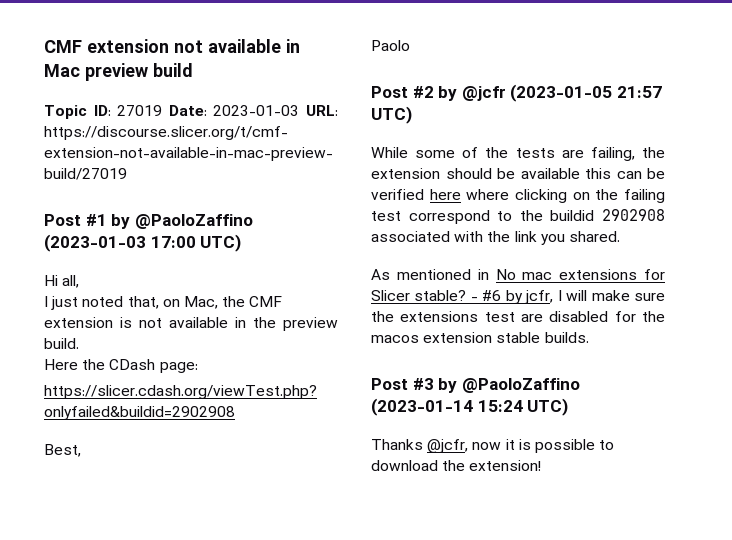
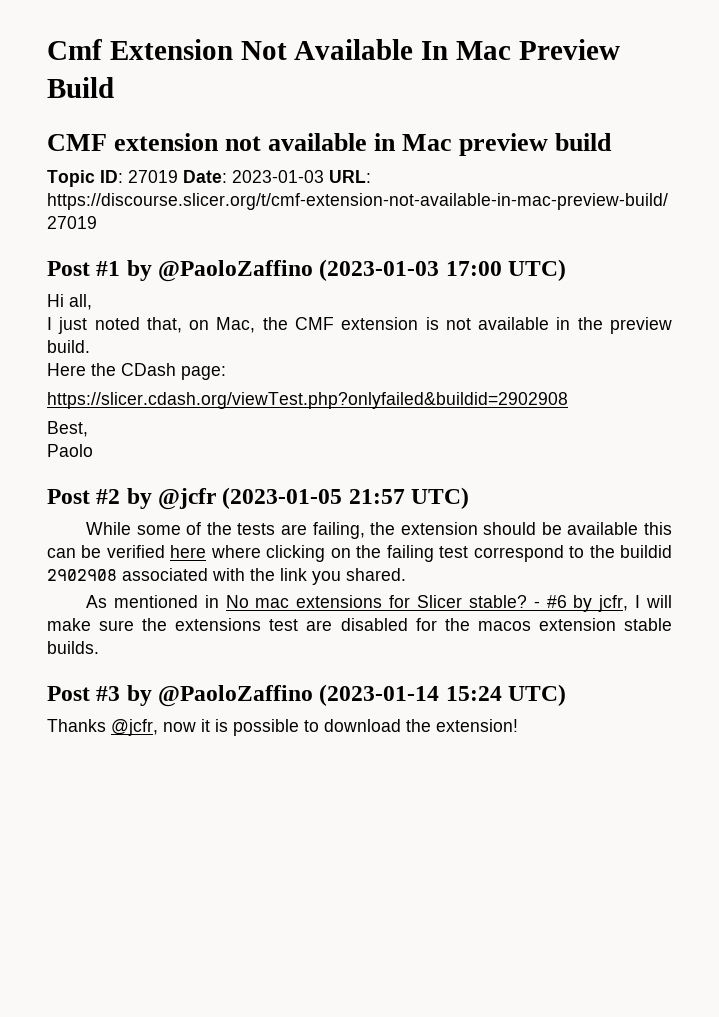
+ Cmf Extension Not Available In Mac Preview Build

